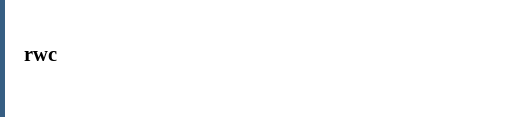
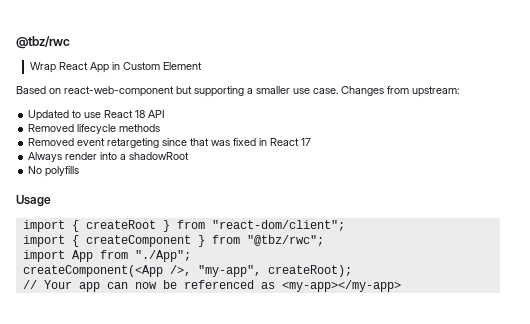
- rwc
+ @tbz/rwc
+ Wrap React App in Custom Element
+ Based on react-web-component but supporting a smaller use case. Changes from upstream:
+ Updated to use React 18 API
+ Removed lifecycle methods
+ Removed event retargeting since that was fixed in React 17
+ Always render into a shadowRoot
+ No polyfills
+ Usage
+ import { createRoot } from "react-dom/client";
+ import { createComponent } from "@tbz/rwc";
+ import App from "./App";
+ createComponent(<App />, "my-app", createRoot);
+ // Your app can now be referenced as <my-app></my-app>

